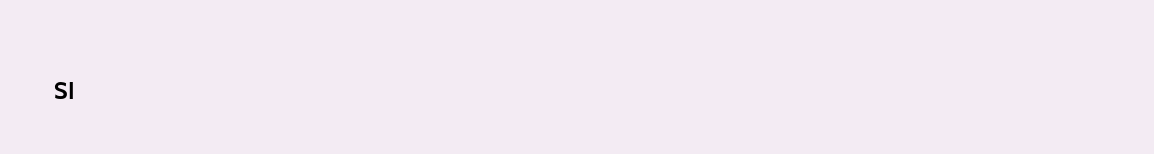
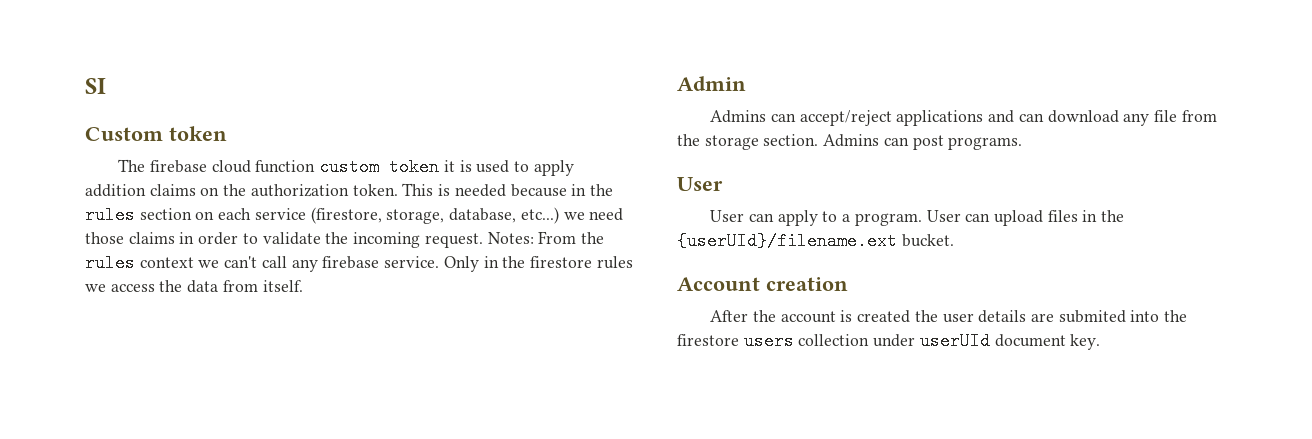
+ Custom token
+ The firebase cloud function custom token it is used to apply addition claims on the authorization token. This is needed because in the rules section on each service (firestore, storage, database, etc...) we need those claims in order to validate the incoming request. Notes: From the rules context we can't call any firebase service. Only in the firestore rules we access the data from itself.
+ Admin
+ Admins can accept/reject applications and can download any file from the storage section. Admins can post programs.
+ User
+ User can apply to a program. User can upload files in the {userUId}/filename.ext bucket.
+ Account creation
+ After the account is created the user details are submited into the firestore users collection under userUId document key.

